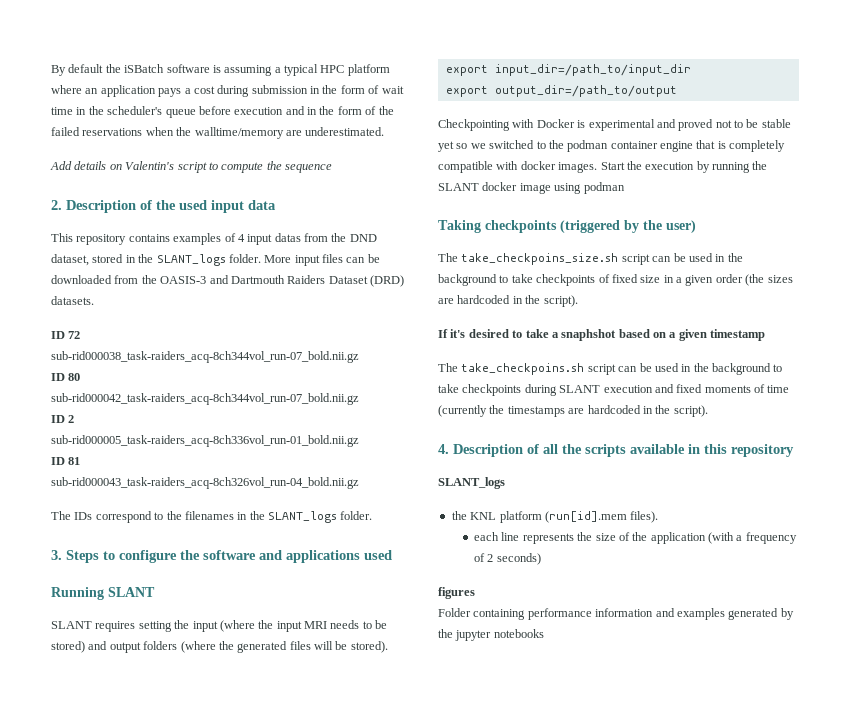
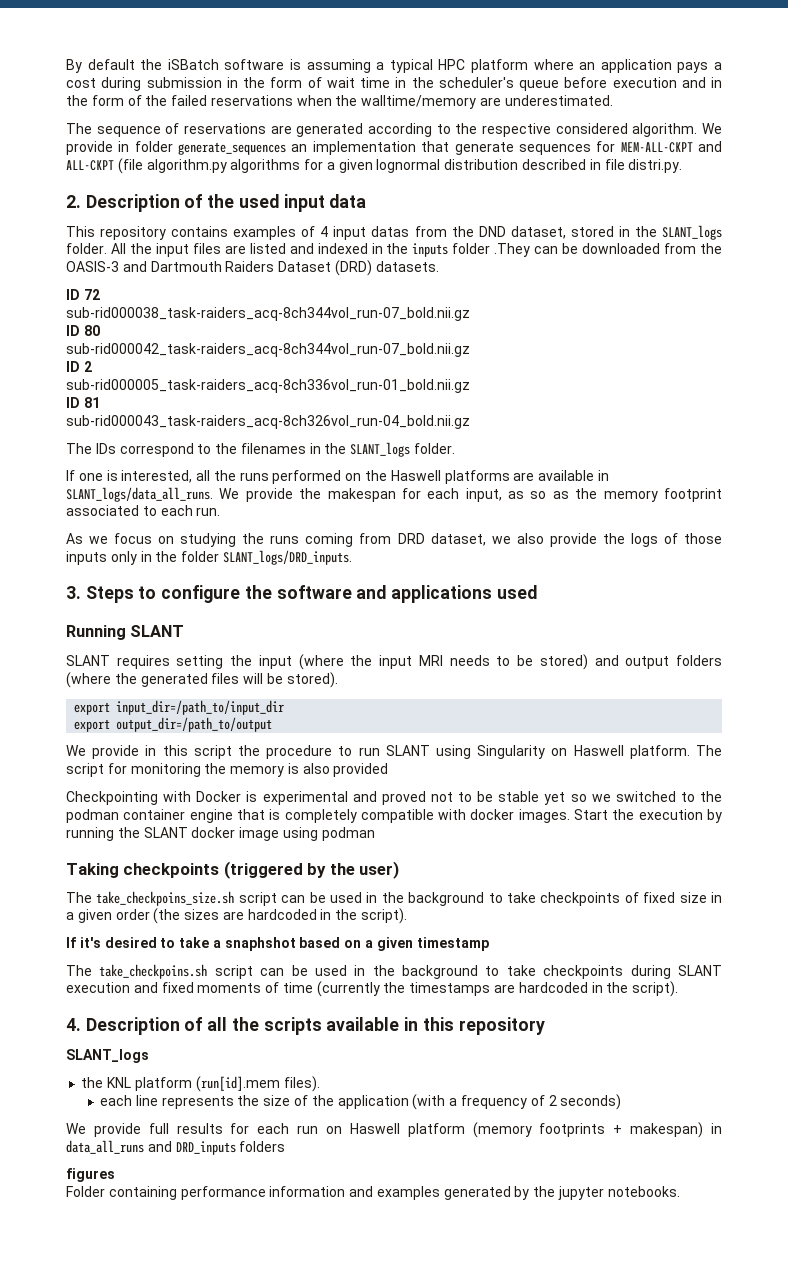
- Add details on Valentin's script to compute the sequence
+ The sequence of reservations are generated according to the respective considered algorithm. We provide in folder generate_sequences an implementation that generate sequences for MEM-ALL-CKPT and ALL-CKPT (file algorithm.py algorithms for a given lognormal distribution described in file distri.py.
- More input files can be downloaded from the OASIS-3 and Dartmouth Raiders Dataset (DRD) datasets.
+ All the input files are listed and indexed in the inputs folder .They can be downloaded from the OASIS-3 and Dartmouth Raiders Dataset (DRD) datasets.
+ If one is interested, all the runs performed on the Haswell platforms are available in SLANT_logs/data_all_runs. We provide the makespan for each input, as so as the memory footprint associated to each run.
+ As we focus on studying the runs coming from DRD dataset, we also provide the logs of those inputs only in the folder SLANT_logs/DRD_inputs.
+ We provide in this script the procedure to run SLANT using Singularity on Haswell platform. The script for monitoring the memory is also provided
+ We provide full results for each run on Haswell platform (memory footprints + makespan) in data_all_runs and DRD_inputs folders
- Folder containing performance information and examples generated by the jupyter notebooks
+ Folder containing performance information and examples generated by the jupyter notebooks.

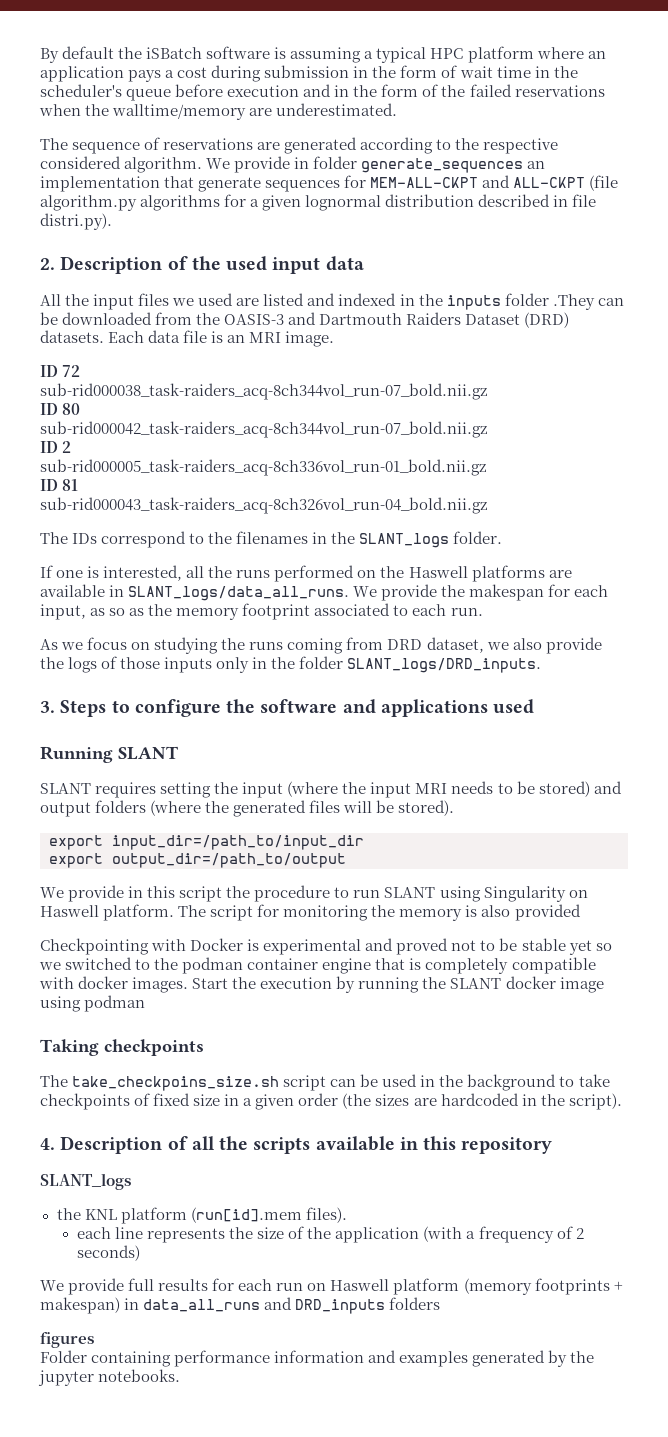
- We provide in folder generate_sequences an implementation that generate sequences for MEM-ALL-CKPT and ALL-CKPT (file algorithm.py algorithms for a given lognormal distribution described in file distri.py.
+ We provide in folder generate_sequences an implementation that generate sequences for MEM-ALL-CKPT and ALL-CKPT (file algorithm.py algorithms for a given lognormal distribution described in file distri.py).
- This repository contains examples of 4 input datas from the DND dataset, stored in the SLANT_logs folder. All the input files are listed and indexed in the inputs folder .They can be downloaded from the OASIS-3 and Dartmouth Raiders Dataset (DRD) datasets.
+ All the input files we used are listed and indexed in the inputs folder .They can be downloaded from the OASIS-3 and Dartmouth Raiders Dataset (DRD) datasets. Each data file is an MRI image.
- Taking checkpoints (triggered by the user)
+ Taking checkpoints
- If it's desired to take a snaphshot based on a given timestamp
- The take_checkpoins.sh script can be used in the background to take checkpoints during SLANT execution and fixed moments of time (currently the timestamps are hardcoded in the script).

